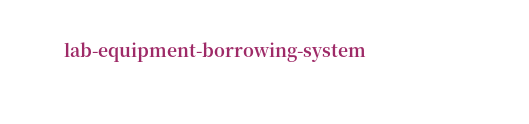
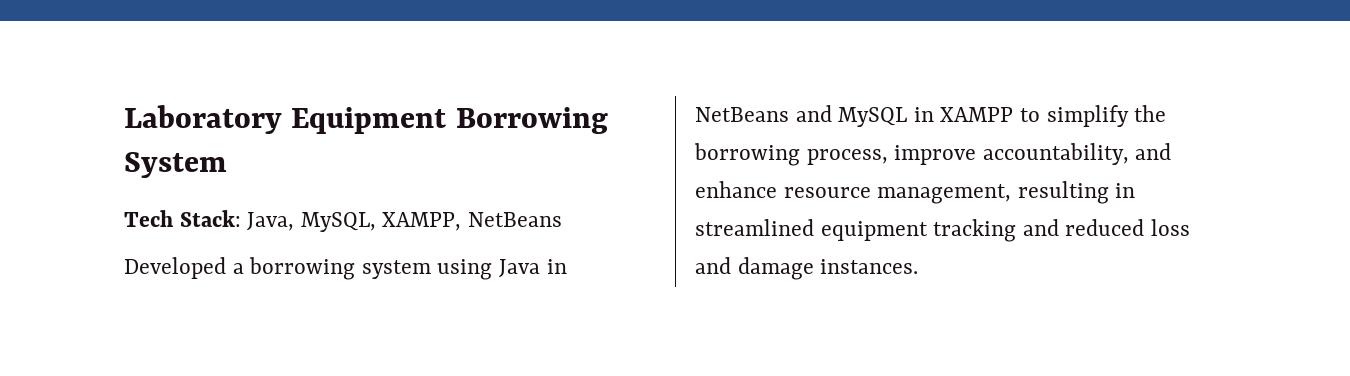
- lab-equipment-borrowing-system
+ Laboratory Equipment Borrowing System
+ Tech Stack: Java, MySQL, XAMPP, NetBeans
+ Developed a borrowing system using Java in NetBeans and MySQL in XAMPP to simplify the borrowing process, improve accountability, and enhance resource management, resulting in streamlined equipment tracking and reduced loss and damage instances.

